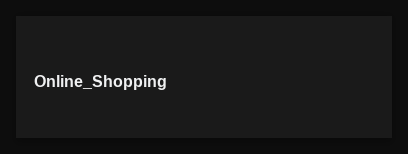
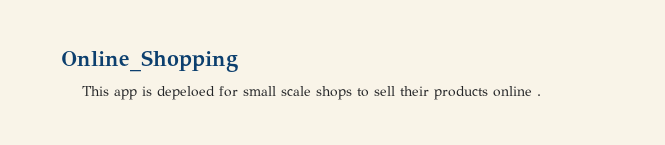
+ This app is depeloed for small scale shops to sell their products online .

